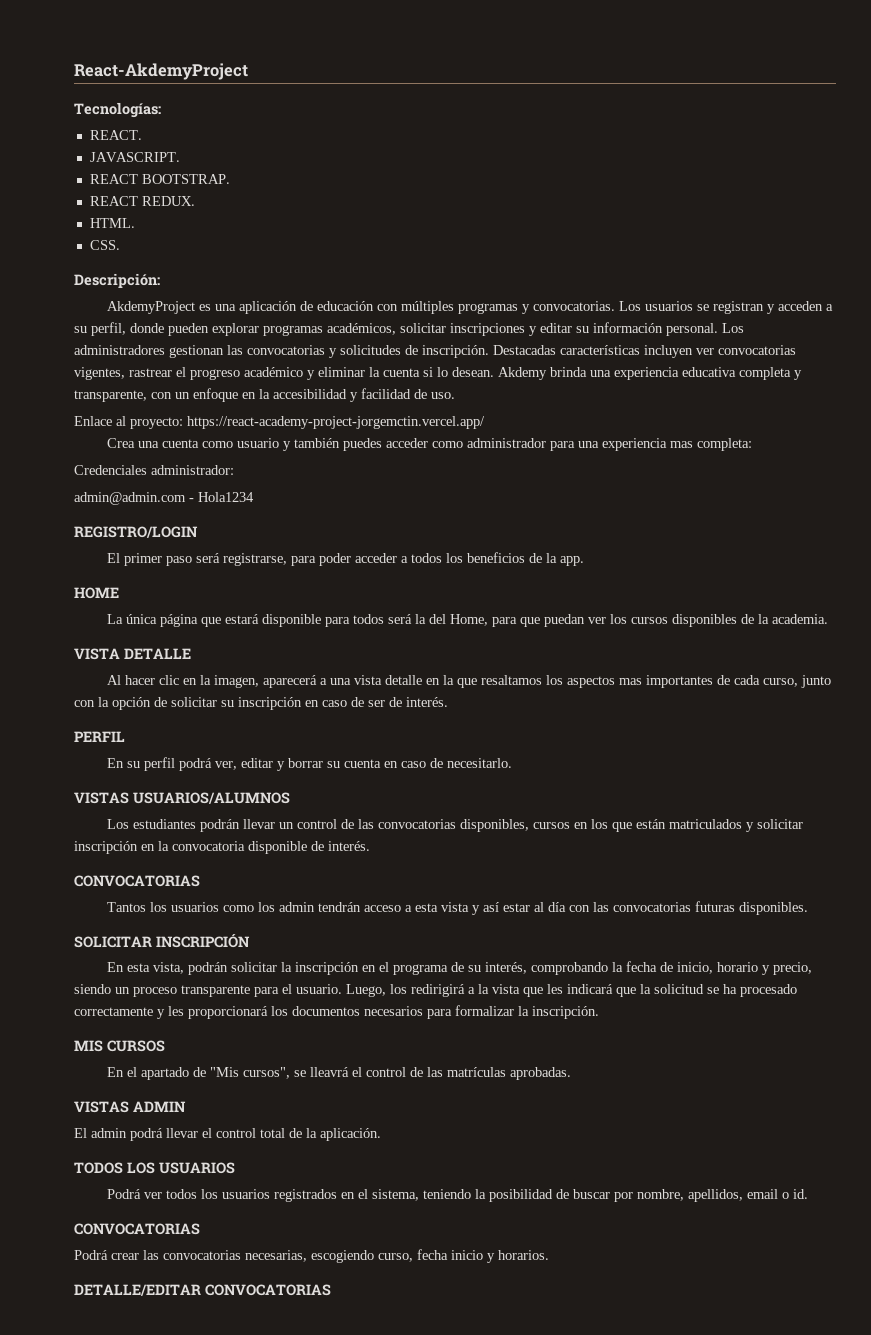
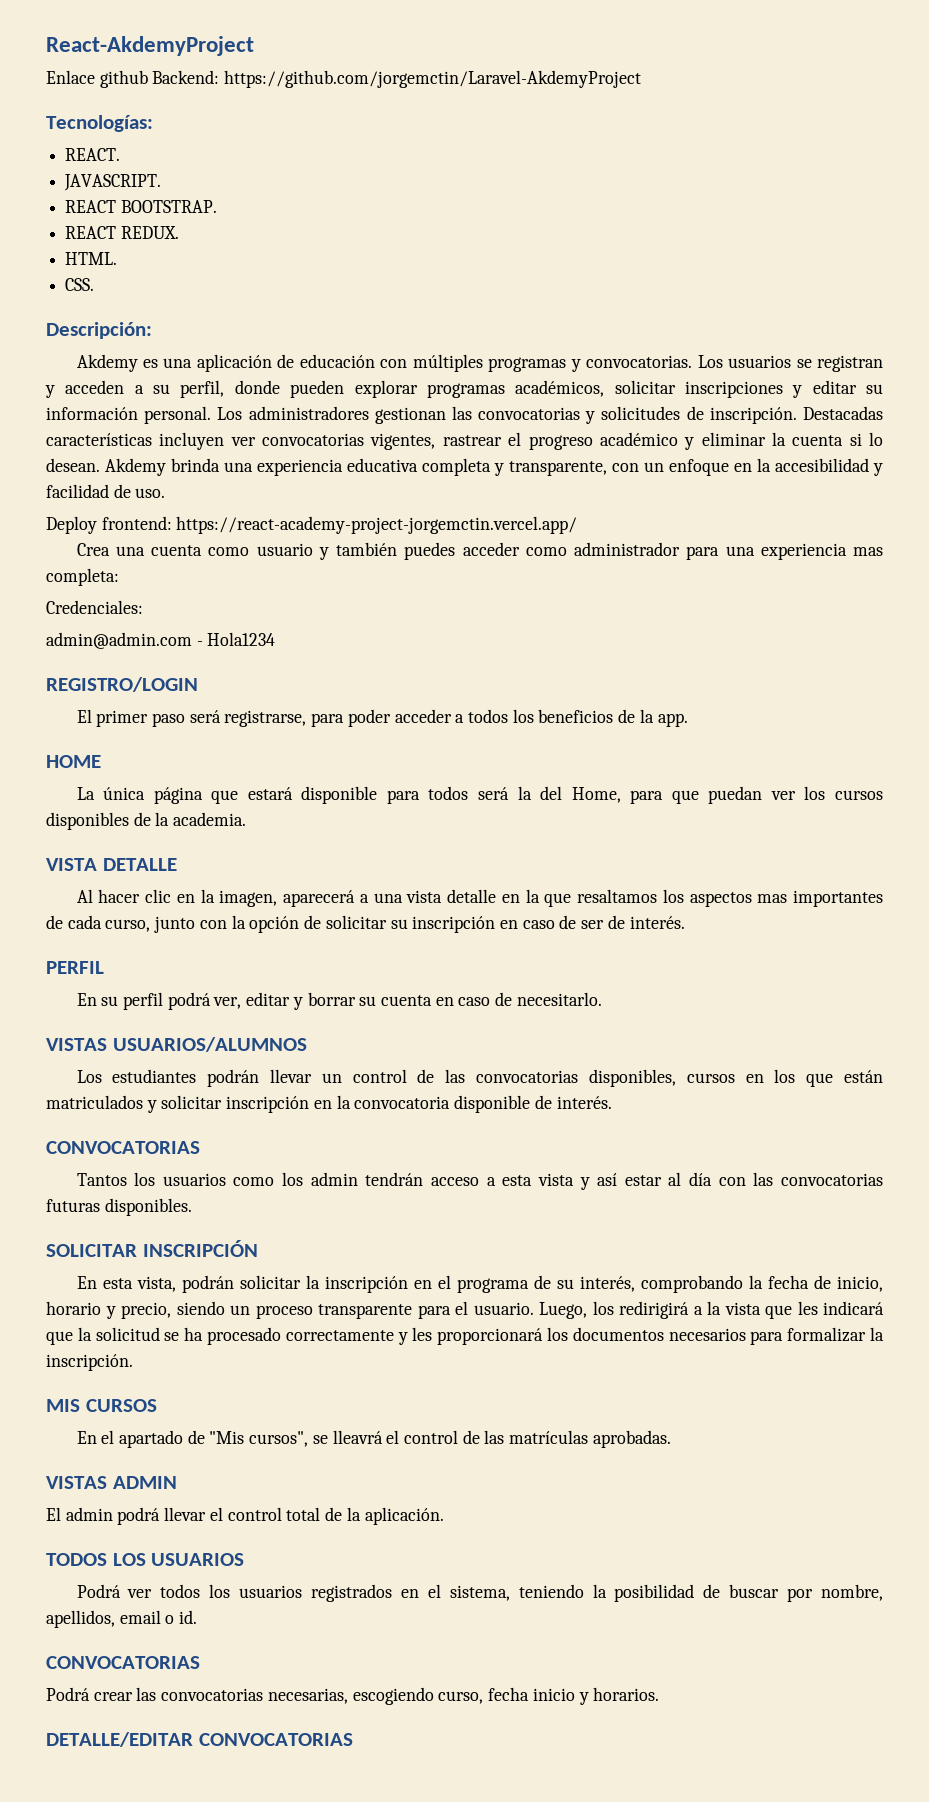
+ Enlace github Backend: https://github.com/jorgemctin/Laravel-AkdemyProject
- AkdemyProject es una aplicación de educación con múltiples programas y convocatorias.
+ Akdemy es una aplicación de educación con múltiples programas y convocatorias.
- Enlace al proyecto: https://react-academy-project-jorgemctin.vercel.app/
+ Deploy frontend: https://react-academy-project-jorgemctin.vercel.app/
- Credenciales administrador:
+ Credenciales:

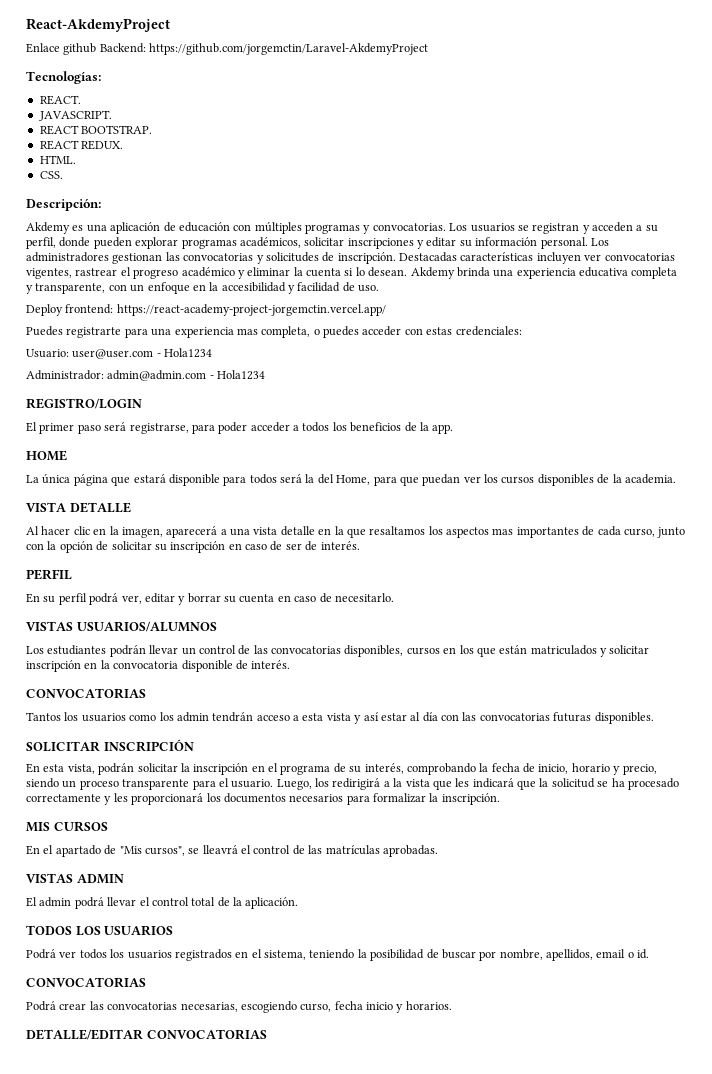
- Crea una cuenta como usuario y también puedes acceder como administrador para una experiencia mas completa:
- Credenciales:
- admin@admin.com - Hola1234
+ Puedes registrarte para una experiencia mas completa, o puedes acceder con estas credenciales:
+ Usuario: user@user.com - Hola1234
+ Administrador: admin@admin.com - Hola1234

